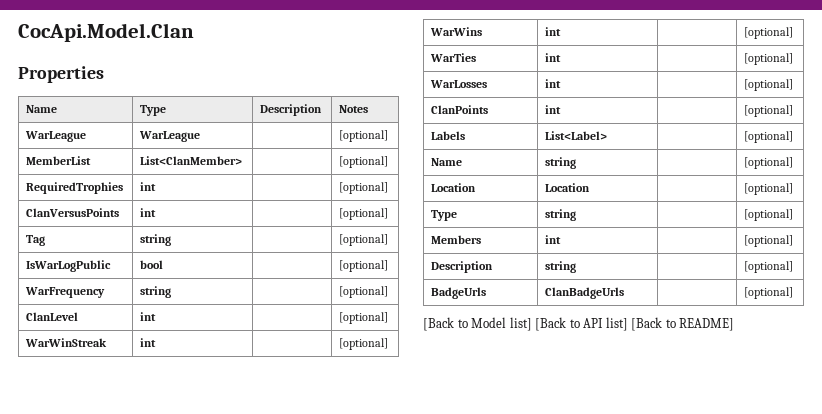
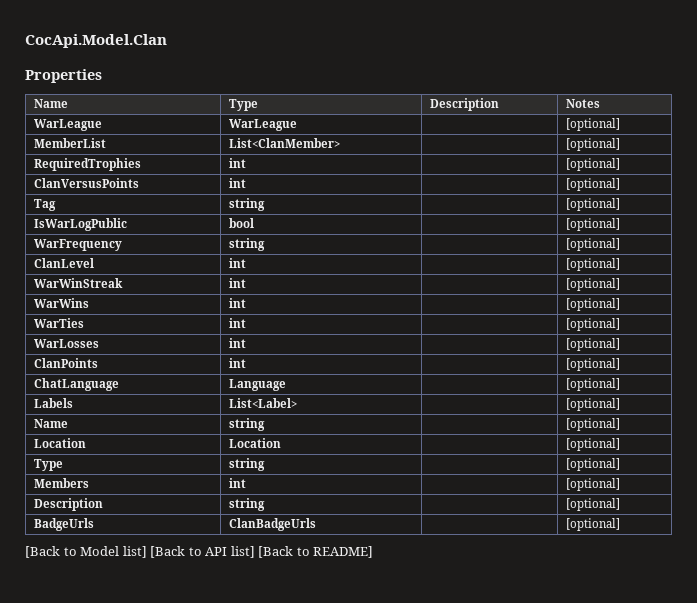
+ ChatLanguage | Language | | [optional]

